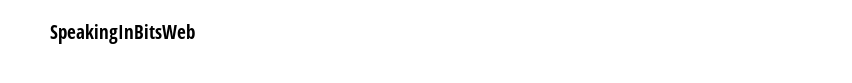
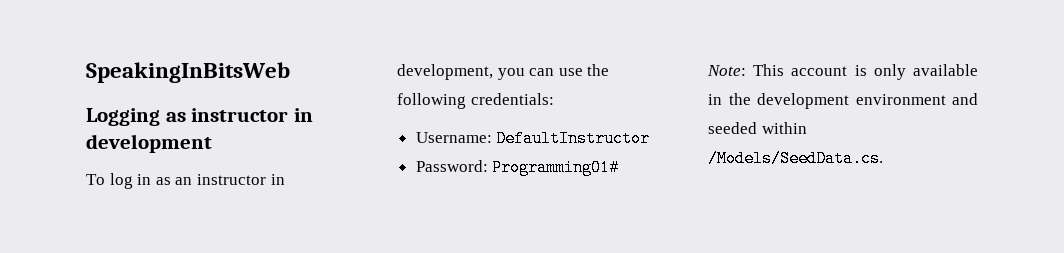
+ Logging as instructor in development
+ To log in as an instructor in development, you can use the following credentials:
+ Username: DefaultInstructor
+ Password: Programming01#
+ Note: This account is only available in the development environment and seeded within /Models/SeedData.cs.

